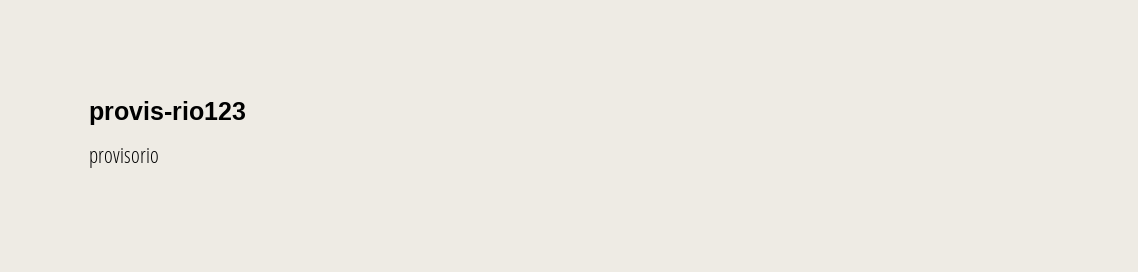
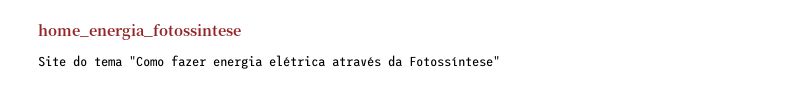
- provis-rio123
- provisorio
+ home_energia_fotossintese
+ Site do tema "Como fazer energia elétrica através da Fotossíntese"

